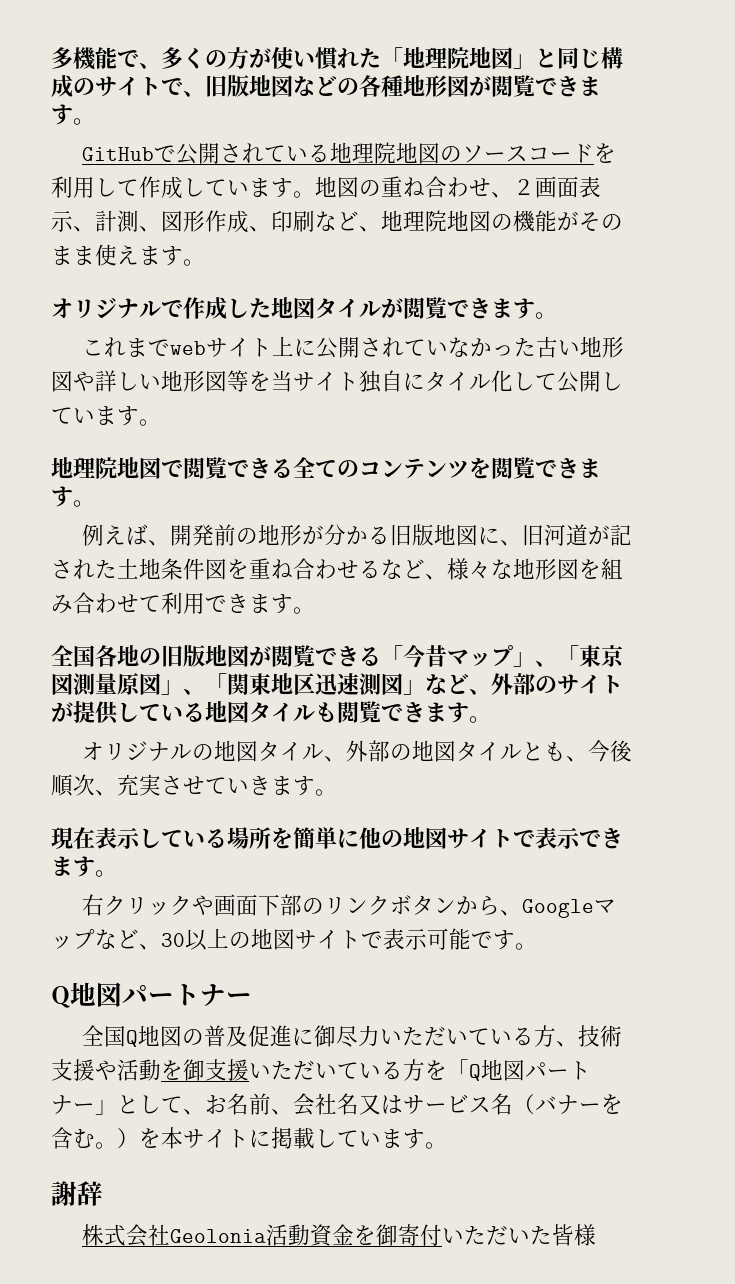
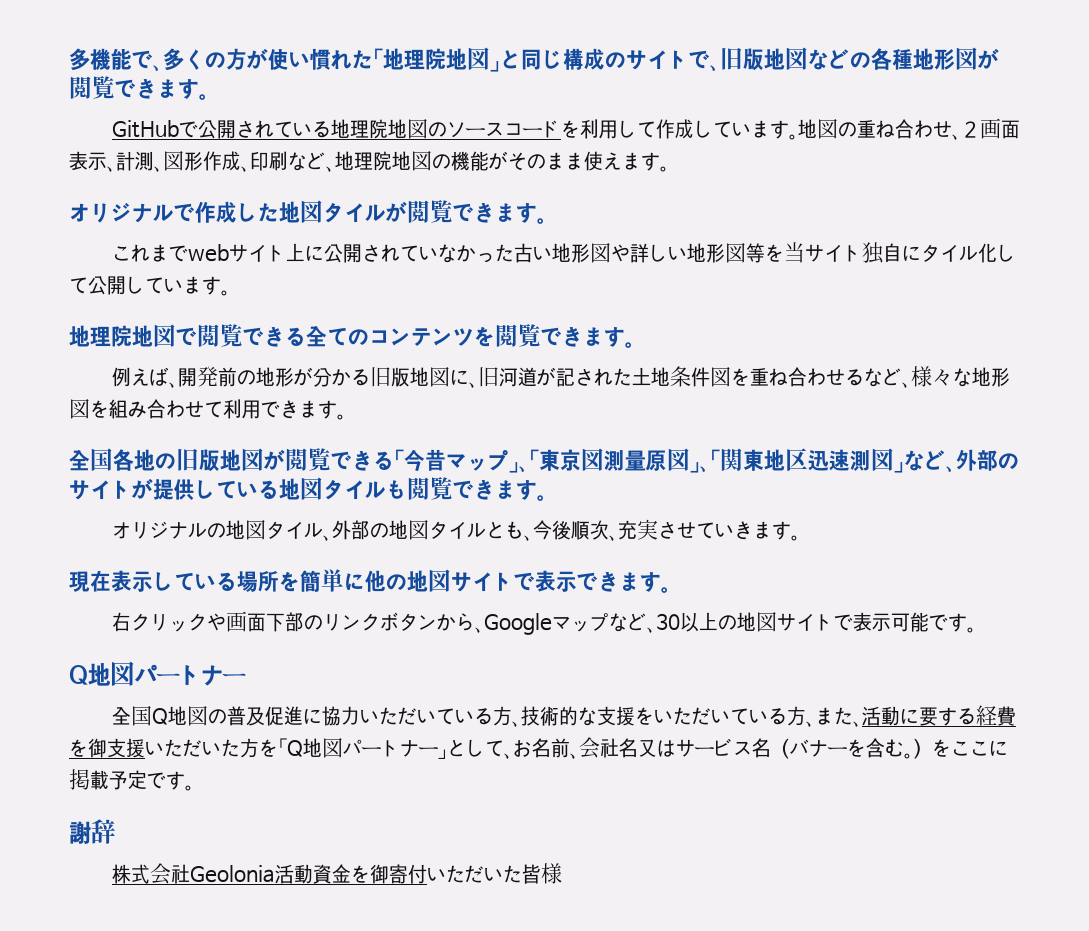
- 全国Q地図の普及促進に御尽力いただいている方、技術支援や活動を御支援いただいている方を「Q地図パートナー」として、お名前、会社名又はサービス名（バナーを含む。）を本サイトに掲載しています。
+ 全国Q地図の普及促進に協力いただいている方、技術的な支援をいただいている方、また、活動に要する経費を御支援いただいた方を「Q地図パートナー」として、お名前、会社名又はサービス名（バナーを含む。）をここに掲載予定です。

